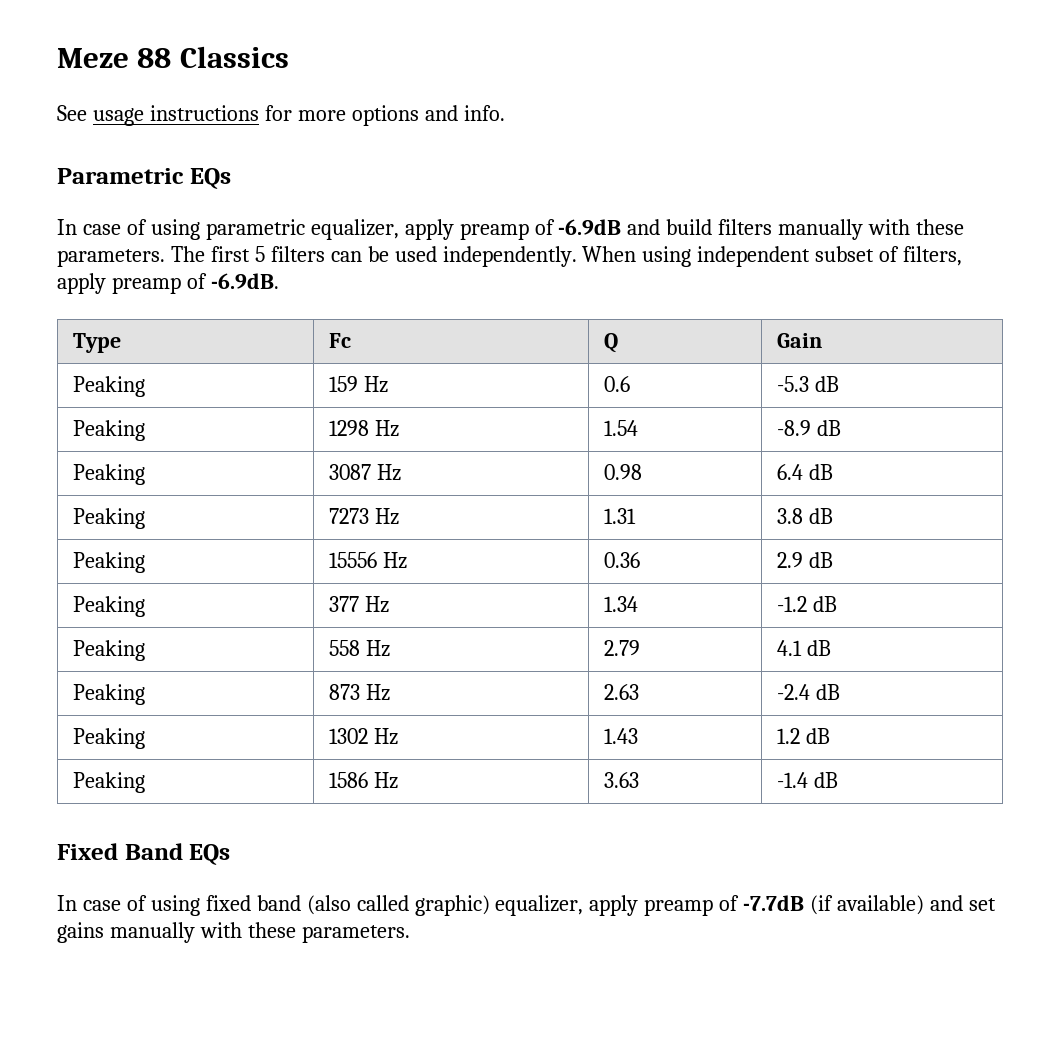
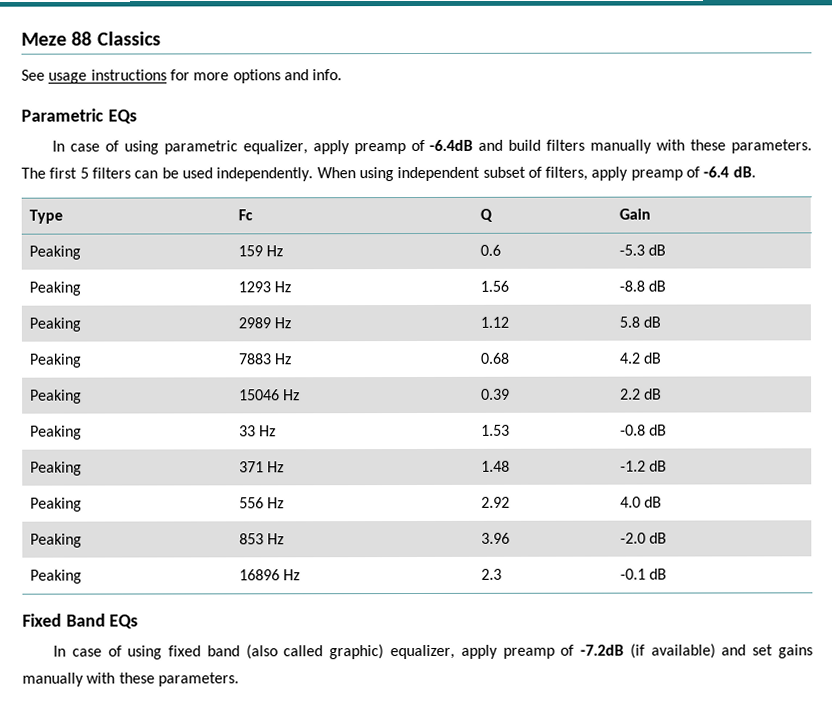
- In case of using parametric equalizer, apply preamp of -6.9dB and build filters manually with these parameters.
+ In case of using parametric equalizer, apply preamp of -6.4dB and build filters manually with these parameters.
- When using independent subset of filters, apply preamp of -6.9dB.
+ When using independent subset of filters, apply preamp of -6.4 dB.
- Peaking | 1298 Hz | 1.54 | -8.9 dB
- Peaking | 3087 Hz | 0.98 | 6.4 dB
- Peaking | 7273 Hz | 1.31 | 3.8 dB
- Peaking | 15556 Hz | 0.36 | 2.9 dB
- Peaking | 377 Hz | 1.34 | -1.2 dB
+ Peaking | 1293 Hz | 1.56 | -8.8 dB
+ Peaking | 2989 Hz | 1.12 | 5.8 dB
+ Peaking | 7883 Hz | 0.68 | 4.2 dB
+ Peaking | 15046 Hz | 0.39 | 2.2 dB
+ Peaking | 33 Hz | 1.53 | -0.8 dB
+ Peaking | 371 Hz | 1.48 | -1.2 dB
- Peaking | 558 Hz | 2.79 | 4.1 dB
- Peaking | 873 Hz | 2.63 | -2.4 dB
- Peaking | 1302 Hz | 1.43 | 1.2 dB
- Peaking | 1586 Hz | 3.63 | -1.4 dB
+ Peaking | 556 Hz | 2.92 | 4.0 dB
+ Peaking | 853 Hz | 3.96 | -2.0 dB
+ Peaking | 16896 Hz | 2.3 | -0.1 dB
- In case of using fixed band (also called graphic) equalizer, apply preamp of -7.7dB (if available) and set gains manually with these parameters.
+ In case of using fixed band (also called graphic) equalizer, apply preamp of -7.2dB (if available) and set gains manually with these parameters.

